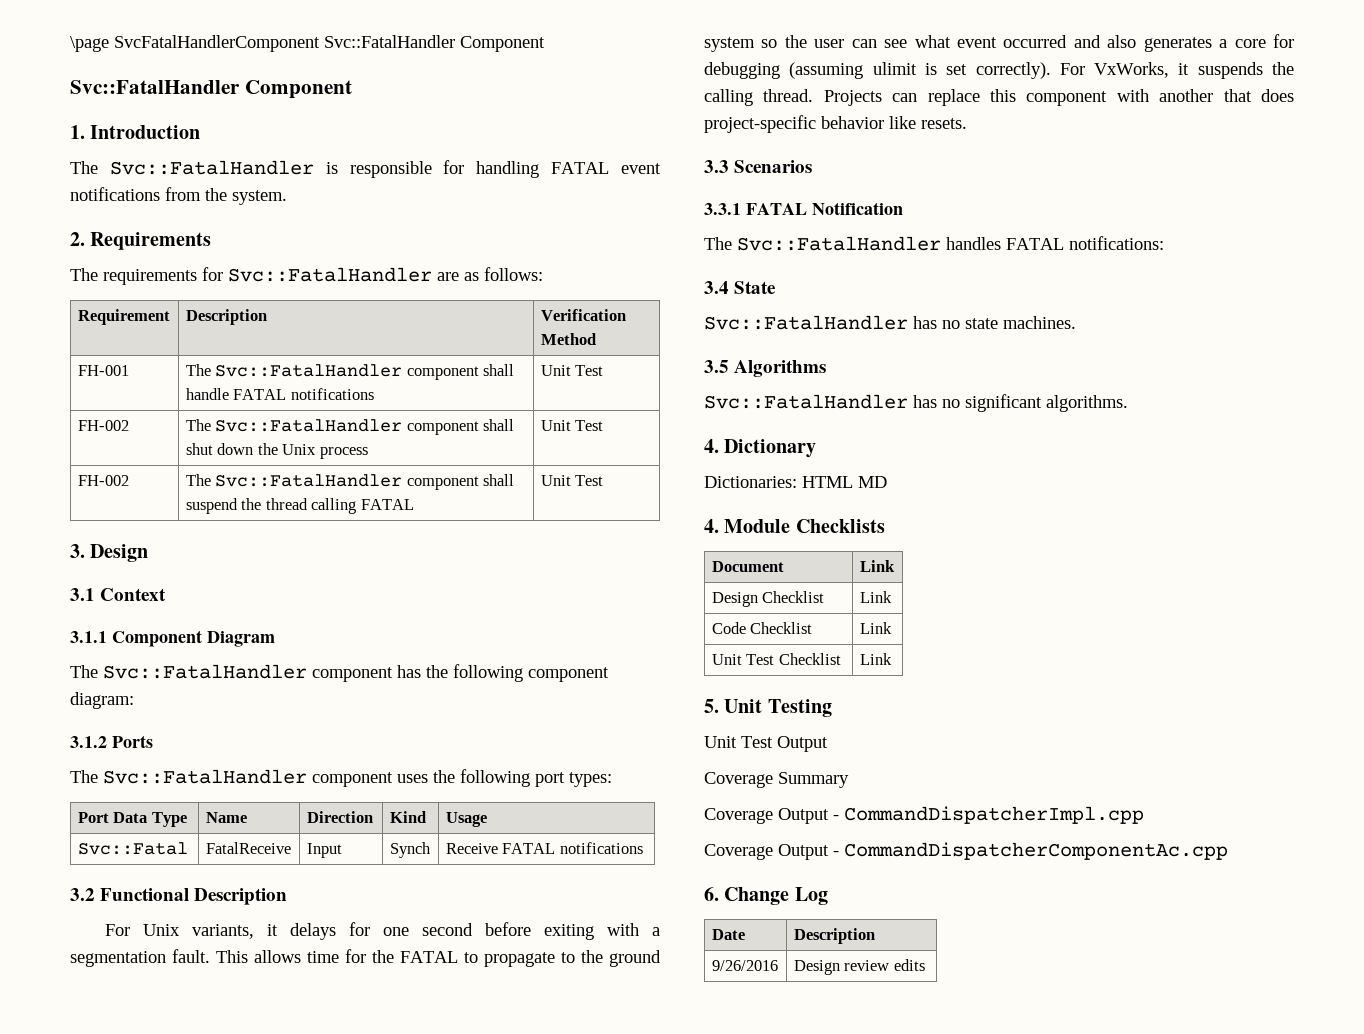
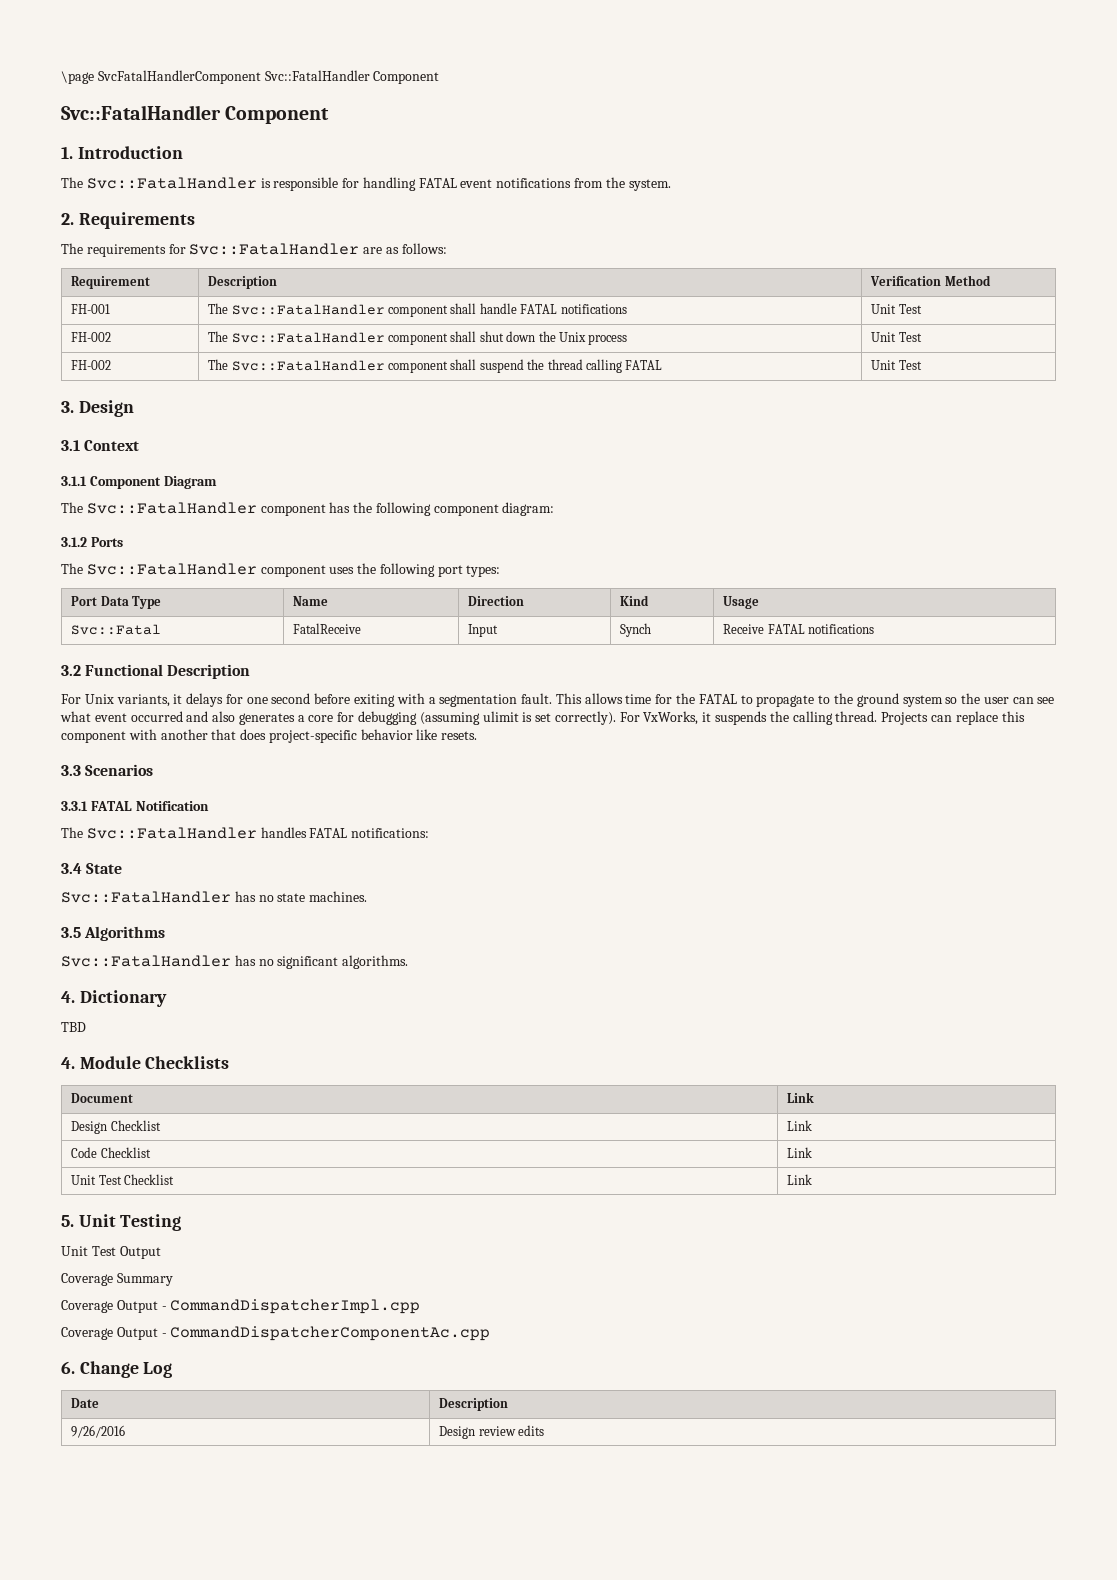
- Dictionaries: HTML MD
+ TBD

